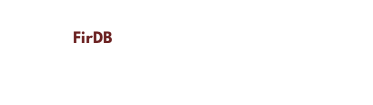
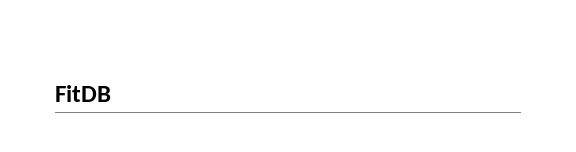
- FirDB
+ FitDB

